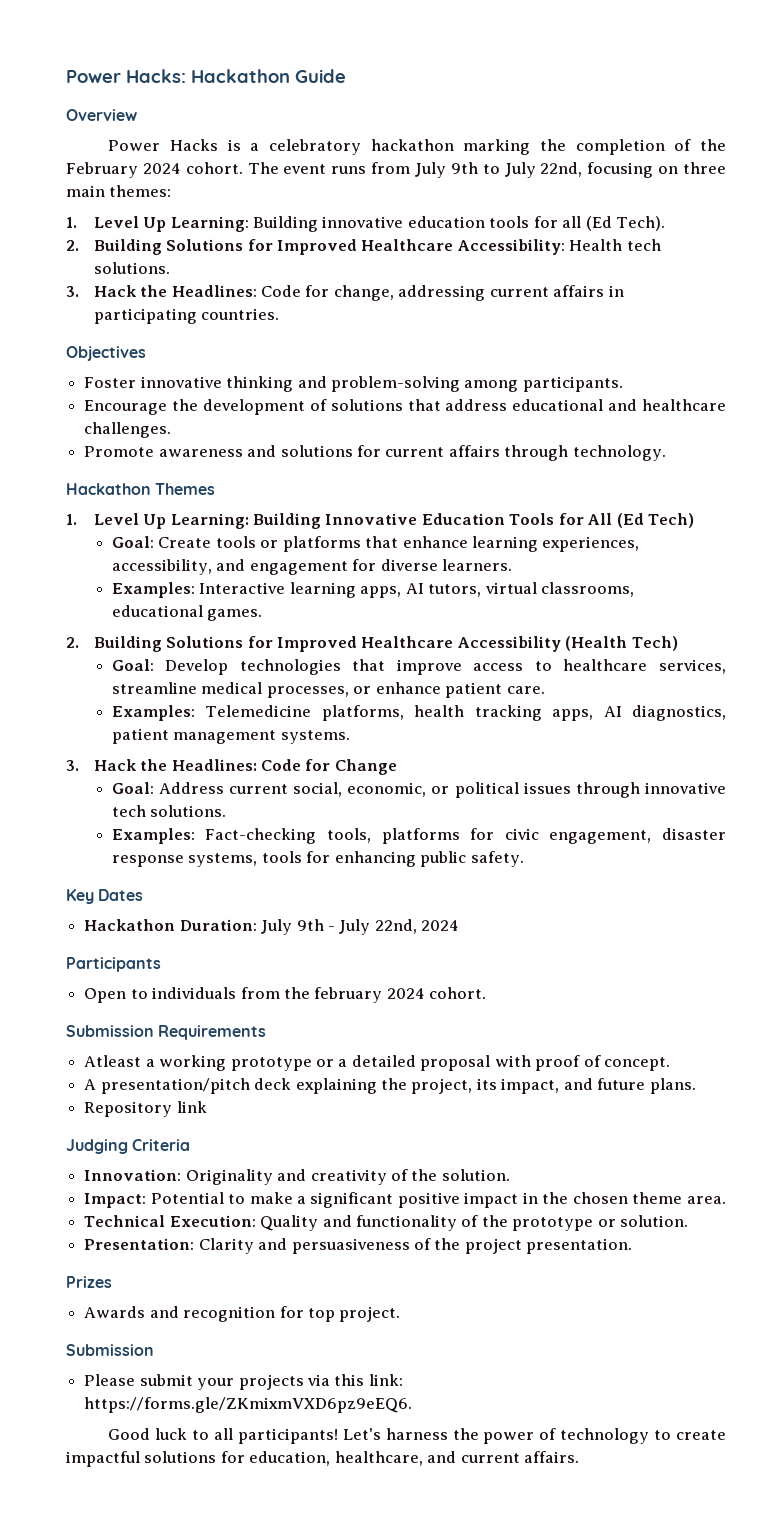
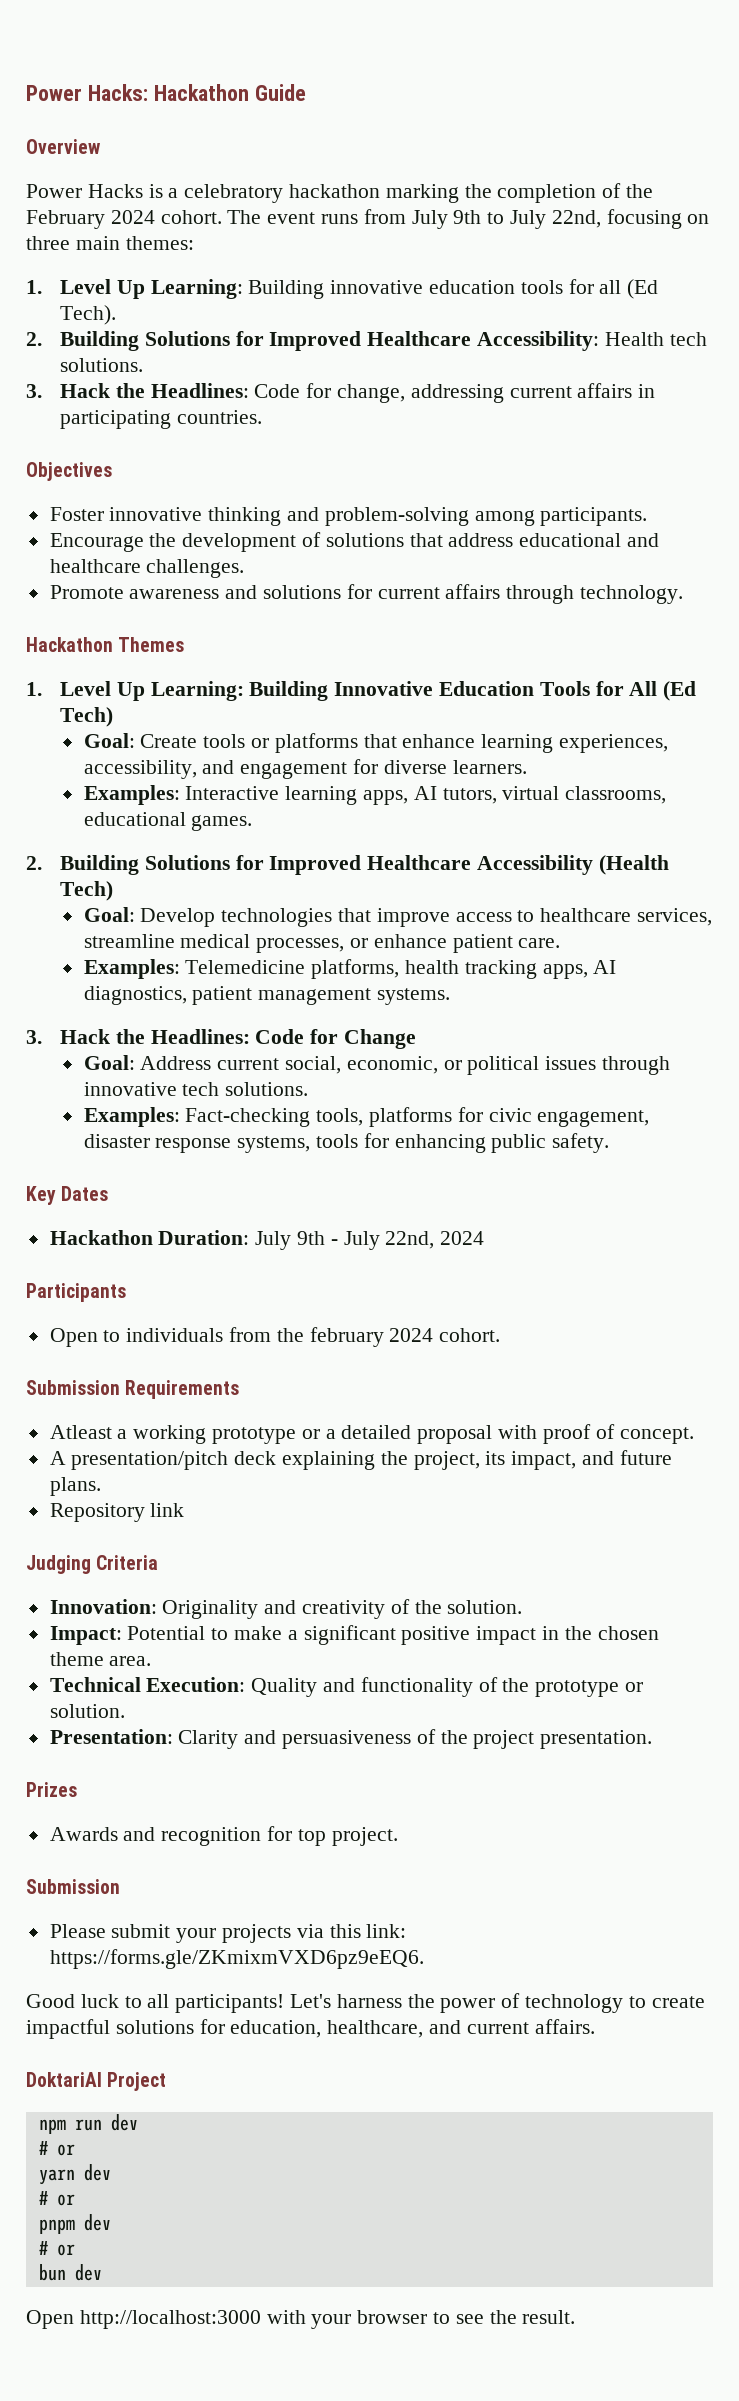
+ DoktariAI Project
+ npm run dev
+ # or
+ yarn dev
+ # or
+ pnpm dev
+ # or
+ bun dev
+ Open http://localhost:3000 with your browser to see the result.

